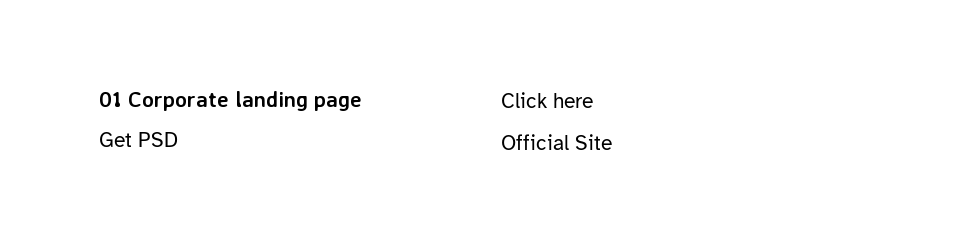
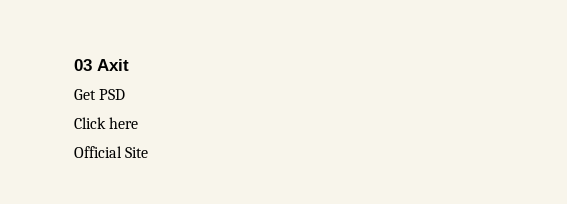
- 01 Corporate landing page
+ 03 Axit

